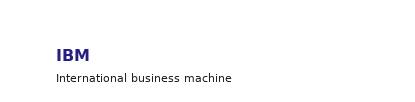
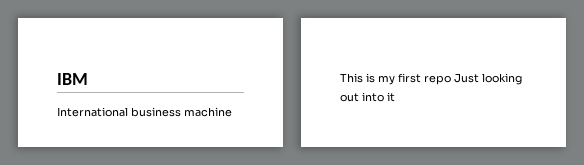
- International business machine
+ International business machine This is my first repo Just looking out into it

